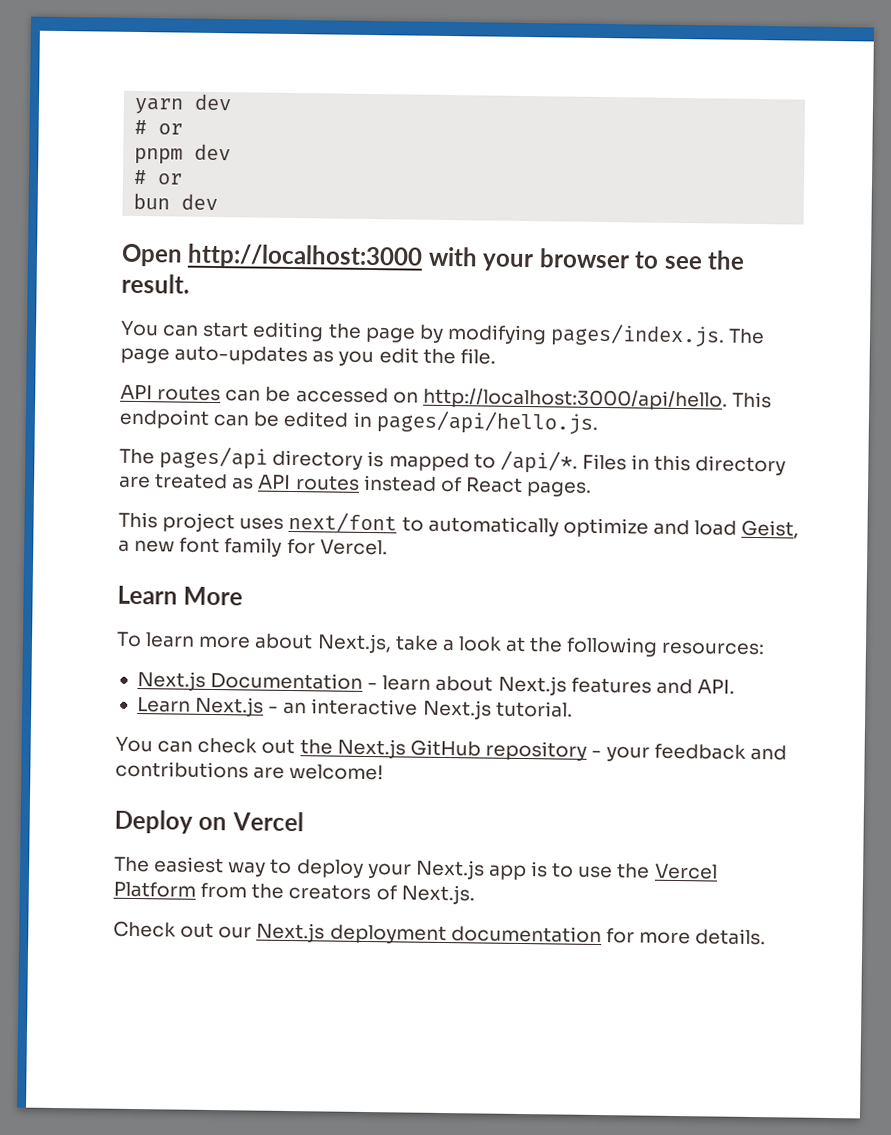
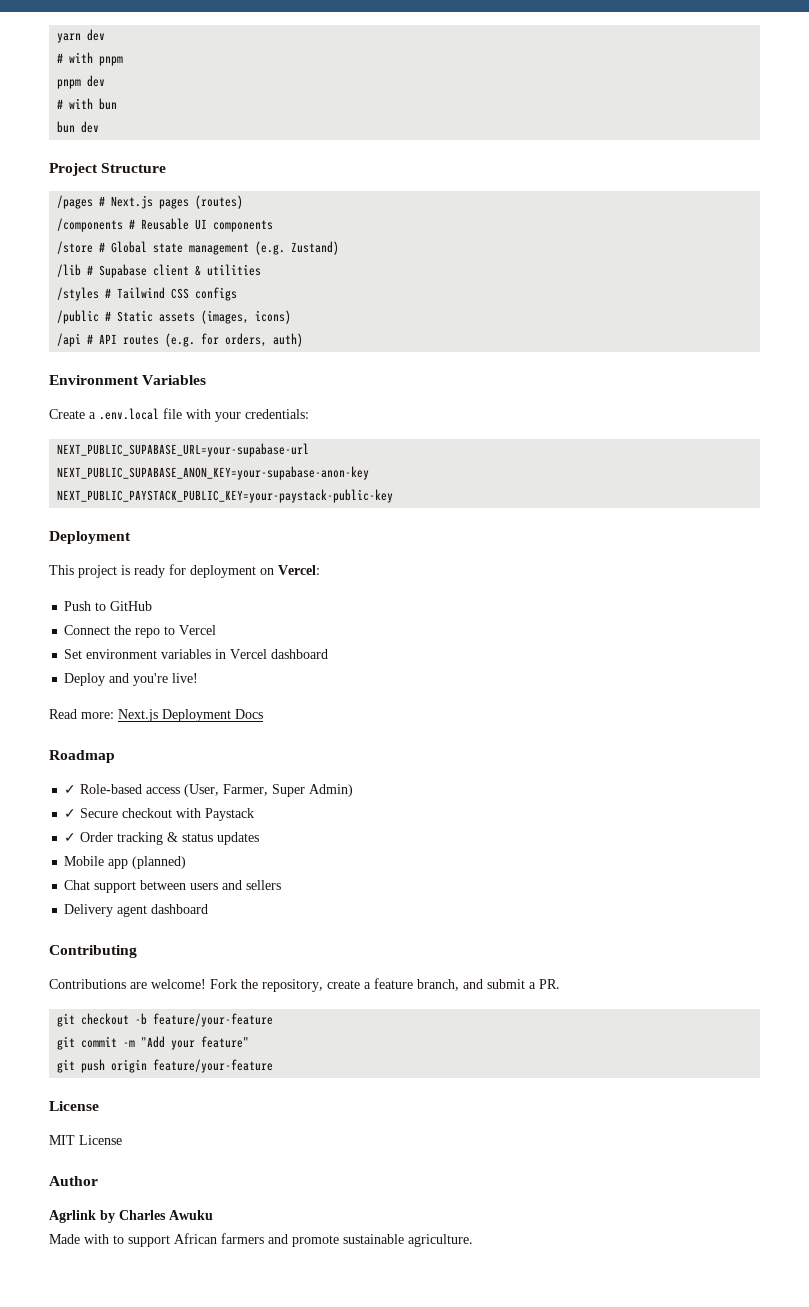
  yarn dev
- # or
+ # with pnpm
  pnpm dev
- # or
+ # with bun
- Open http://localhost:3000 with your browser to see the result.
- You can start editing the page by modifying pages/index.js. The page auto-updates as you edit the file.
- API routes can be accessed on http://localhost:3000/api/hello. This endpoint can be edited in pages/api/hello.js.
- The pages/api directory is mapped to /api/*. Files in this directory are treated as API routes instead of React pages.
- This project uses next/font to automatically optimize and load Geist, a new font family for Vercel.
- Learn More
- To learn more about Next.js, take a look at the following resources:
- Next.js Documentation - learn about Next.js features and API.
- Learn Next.js - an interactive Next.js tutorial.
- You can check out the Next.js GitHub repository - your feedback and contributions are welcome!
- Deploy on Vercel
- The easiest way to deploy your Next.js app is to use the Vercel Platform from the creators of Next.js.
- Check out our Next.js deployment documentation for more details.
+ Project Structure
+ /pages # Next.js pages (routes)
+ /components # Reusable UI components
+ /store # Global state management (e.g. Zustand)
+ /lib # Supabase client & utilities
+ /styles # Tailwind CSS configs
+ /public # Static assets (images, icons)
+ /api # API routes (e.g. for orders, auth)
+ Environment Variables
+ Create a .env.local file with your credentials:
+ NEXT_PUBLIC_SUPABASE_URL=your-supabase-url
+ NEXT_PUBLIC_SUPABASE_ANON_KEY=your-supabase-anon-key
+ NEXT_PUBLIC_PAYSTACK_PUBLIC_KEY=your-paystack-public-key
+ Deployment
+ This project is ready for deployment on Vercel:
+ Push to GitHub
+ Connect the repo to Vercel
+ Set environment variables in Vercel dashboard
+ Deploy and you're live!
+ Read more: Next.js Deployment Docs
+ Roadmap
+ ✓ Role-based access (User, Farmer, Super Admin)
+ ✓ Secure checkout with Paystack
+ ✓ Order tracking & status updates
+ Mobile app (planned)
+ Chat support between users and sellers
+ Delivery agent dashboard
+ Contributing
+ Contributions are welcome! Fork the repository, create a feature branch, and submit a PR.
+ git checkout -b feature/your-feature
+ git commit -m "Add your feature"
+ git push origin feature/your-feature
+ License
+ MIT License
+ Author
+ Agrlink by Charles Awuku
+ Made with to support African farmers and promote sustainable agriculture.

